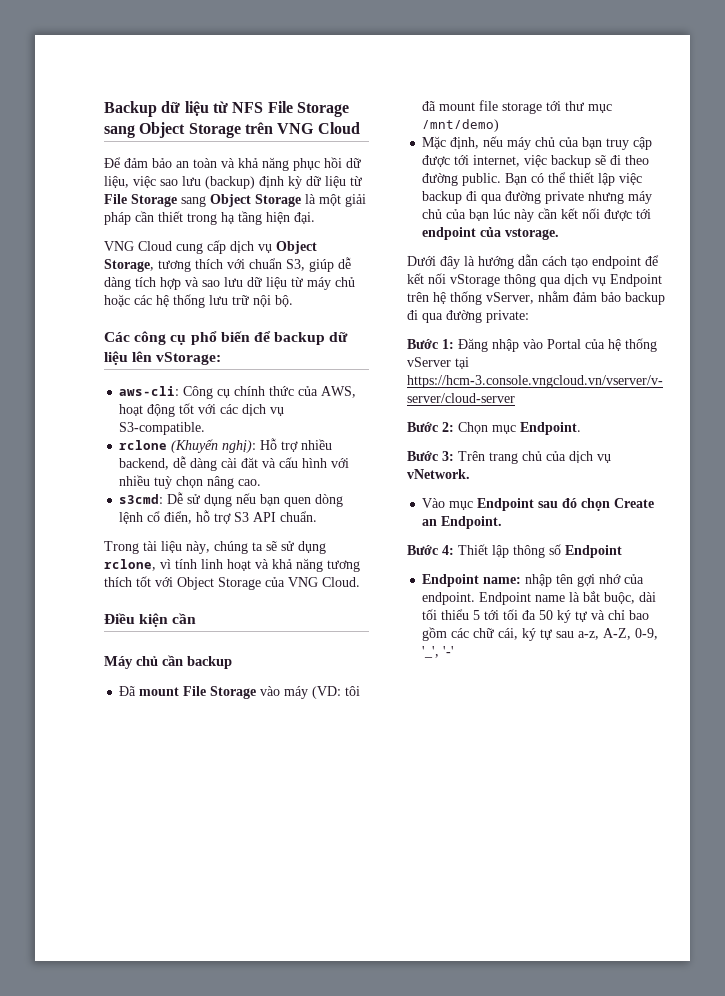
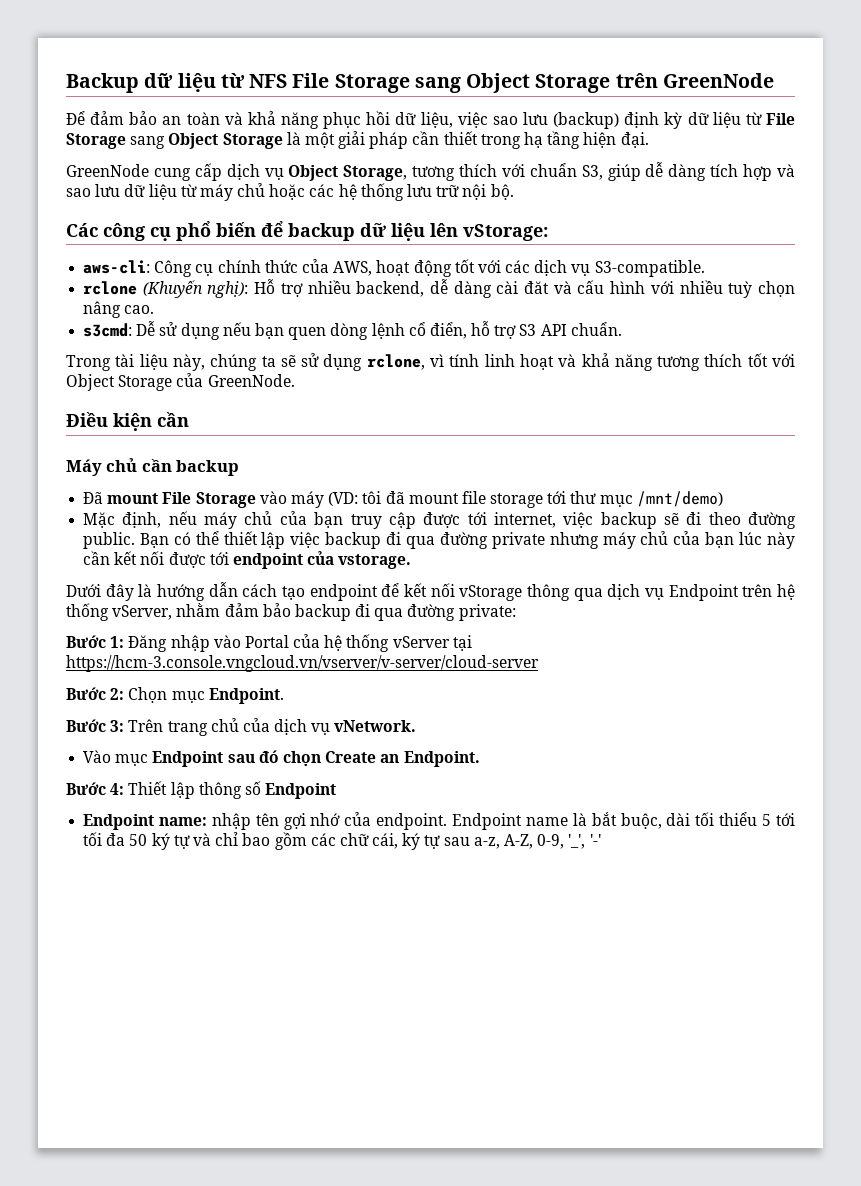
- Backup dữ liệu từ NFS File Storage sang Object Storage trên VNG Cloud
+ Backup dữ liệu từ NFS File Storage sang Object Storage trên GreenNode
- VNG Cloud cung cấp dịch vụ Object Storage, tương thích với chuẩn S3, giúp dễ dàng tích hợp và sao lưu dữ liệu từ máy chủ hoặc các hệ thống lưu trữ nội bộ.
+ GreenNode cung cấp dịch vụ Object Storage, tương thích với chuẩn S3, giúp dễ dàng tích hợp và sao lưu dữ liệu từ máy chủ hoặc các hệ thống lưu trữ nội bộ.
- Trong tài liệu này, chúng ta sẽ sử dụng rclone, vì tính linh hoạt và khả năng tương thích tốt với Object Storage của VNG Cloud.
+ Trong tài liệu này, chúng ta sẽ sử dụng rclone, vì tính linh hoạt và khả năng tương thích tốt với Object Storage của GreenNode.

